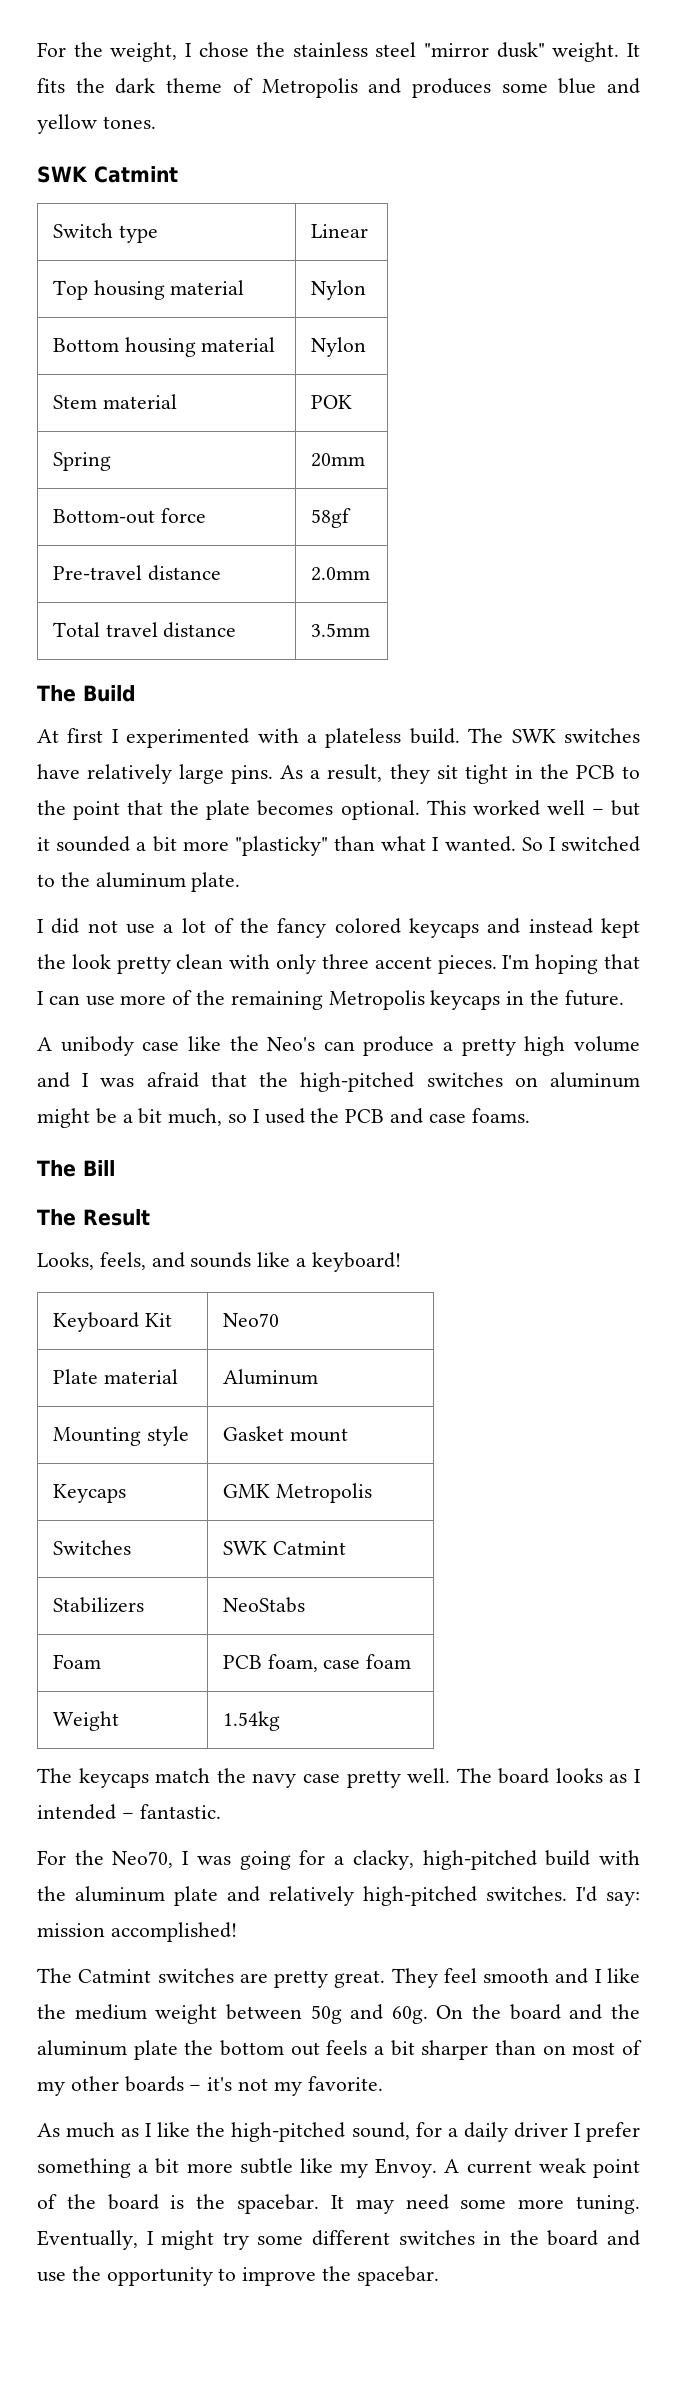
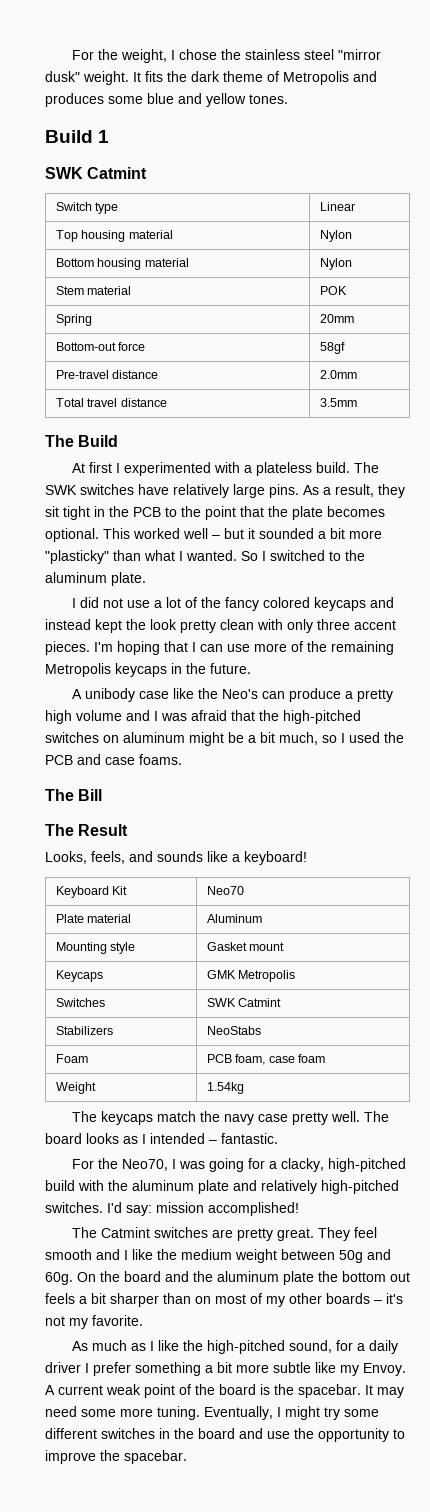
+ Build 1

